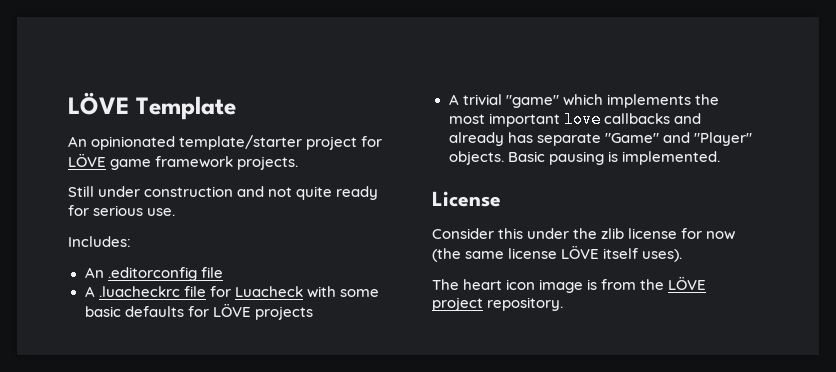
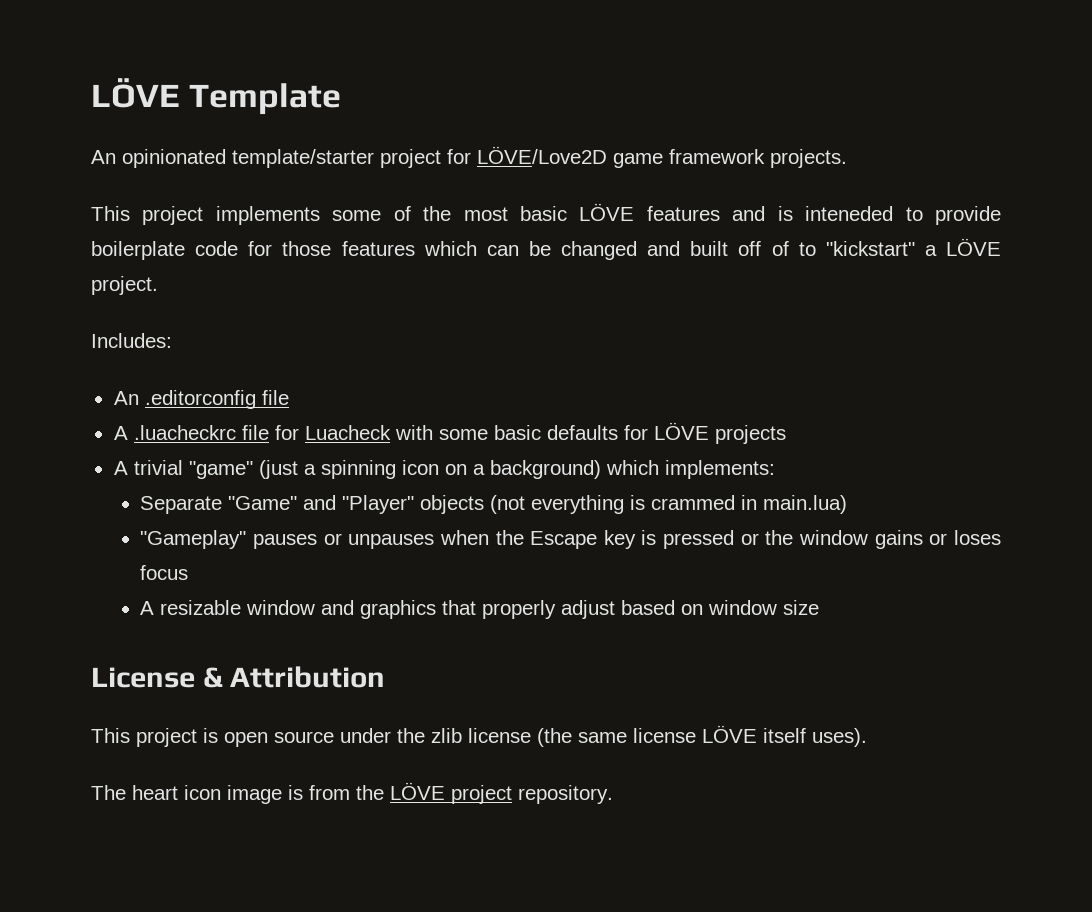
- An opinionated template/starter project for LÖVE game framework projects.
+ An opinionated template/starter project for LÖVE/Love2D game framework projects.
- Still under construction and not quite ready for serious use.
+ This project implements some of the most basic LÖVE features and is inteneded to provide boilerplate code for those features which can be changed and built off of to "kickstart" a LÖVE project.
- A trivial "game" which implements the most important love callbacks and already has separate "Game" and "Player" objects. Basic pausing is implemented.
- License
- Consider this under the zlib license for now (the same license LÖVE itself uses).
+ A trivial "game" (just a spinning icon on a background) which implements:
+ Separate "Game" and "Player" objects (not everything is crammed in main.lua)
+ "Gameplay" pauses or unpauses when the Escape key is pressed or the window gains or loses focus
+ A resizable window and graphics that properly adjust based on window size
+ License & Attribution
+ This project is open source under the zlib license (the same license LÖVE itself uses).

